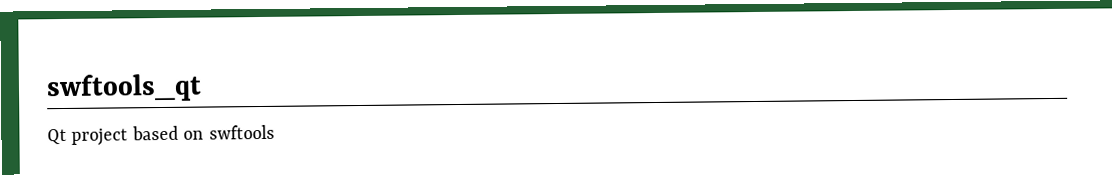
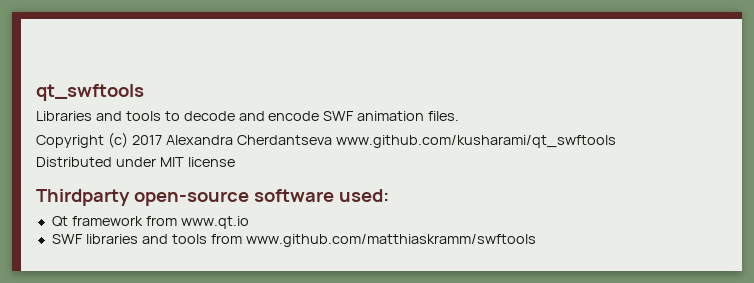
- swftools_qt
- Qt project based on swftools
+ qt_swftools
+ Libraries and tools to decode and encode SWF animation files.
+ Copyright (c) 2017 Alexandra Cherdantseva www.github.com/kusharami/qt_swftools
+ Distributed under MIT license
+ Thirdparty open-source software used:
+ Qt framework from www.qt.io
+ SWF libraries and tools from www.github.com/matthiaskramm/swftools

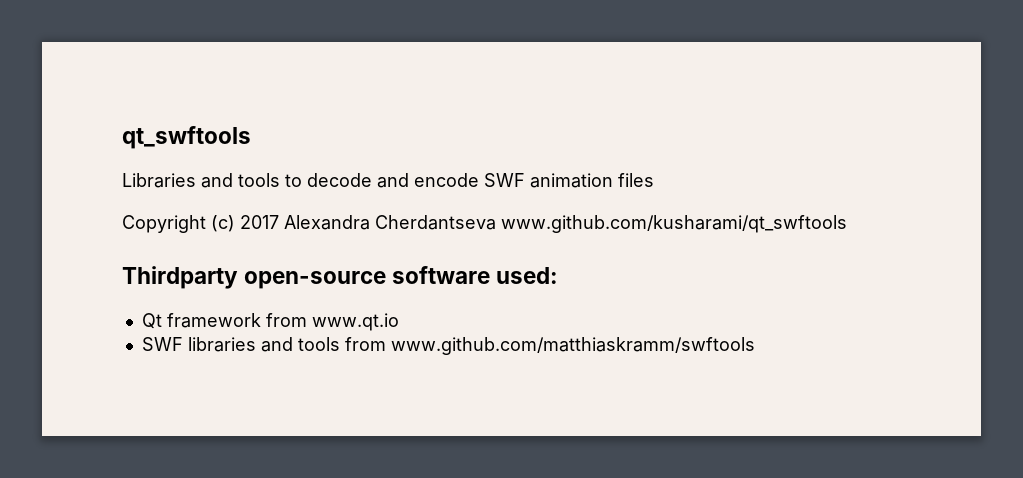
- Libraries and tools to decode and encode SWF animation files.
+ Libraries and tools to decode and encode SWF animation files
- Distributed under MIT license

